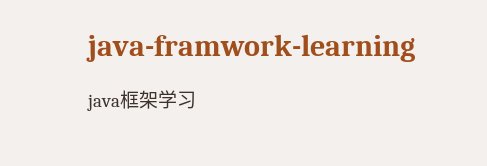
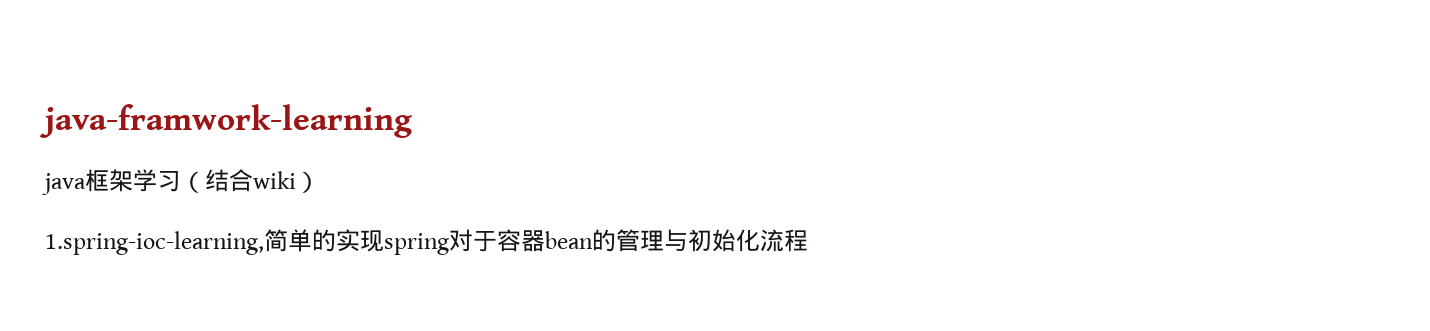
- java框架学习
+ java框架学习（结合wiki）
+ 1.spring-ioc-learning,简单的实现spring对于容器bean的管理与初始化流程

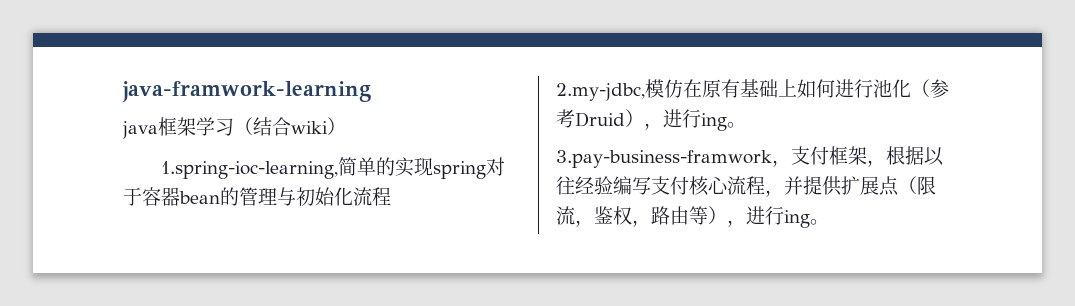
+ 2.my-jdbc,模仿在原有基础上如何进行池化（参考Druid），进行ing。
+ 3.pay-business-framwork，支付框架，根据以往经验编写支付核心流程，并提供扩展点（限流，鉴权，路由等），进行ing。

